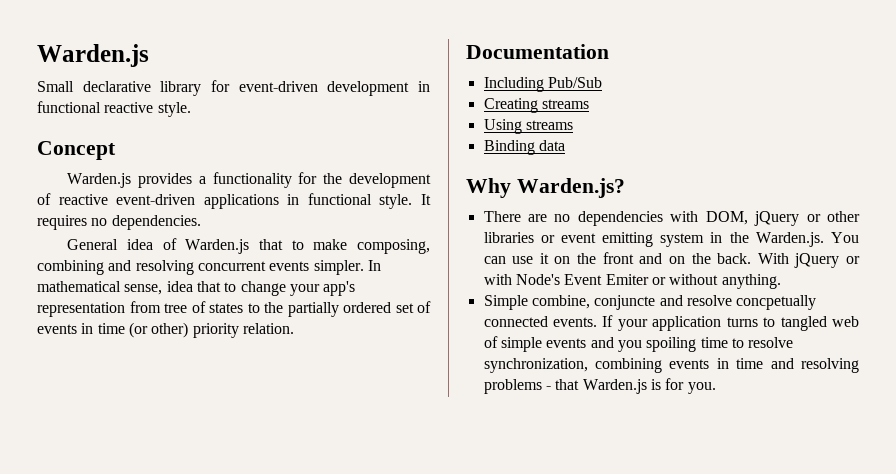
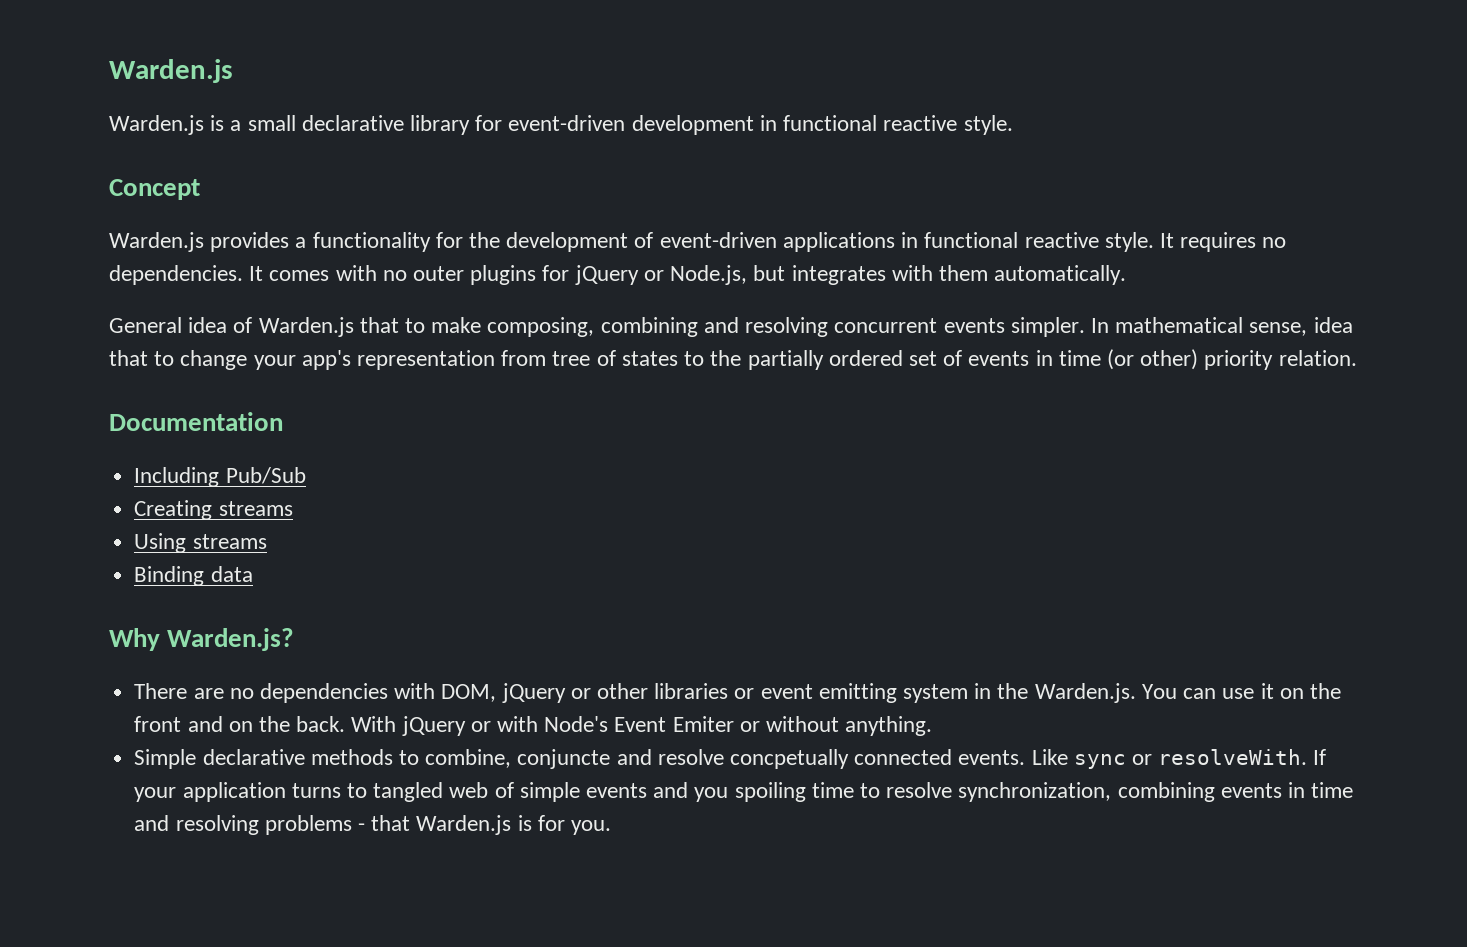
- Small declarative library for event-driven development in functional reactive style.
+ Warden.js is a small declarative library for event-driven development in functional reactive style.
- Warden.js provides a functionality for the development of reactive event-driven applications in functional style.
+ Warden.js provides a functionality for the development of event-driven applications in functional reactive style.
+ It comes with no outer plugins for jQuery or Node.js, but integrates with them automatically.
- Simple combine, conjuncte and resolve concpetually connected events.
+ Simple declarative methods to combine, conjuncte and resolve concpetually connected events.
+ Like sync or resolveWith.

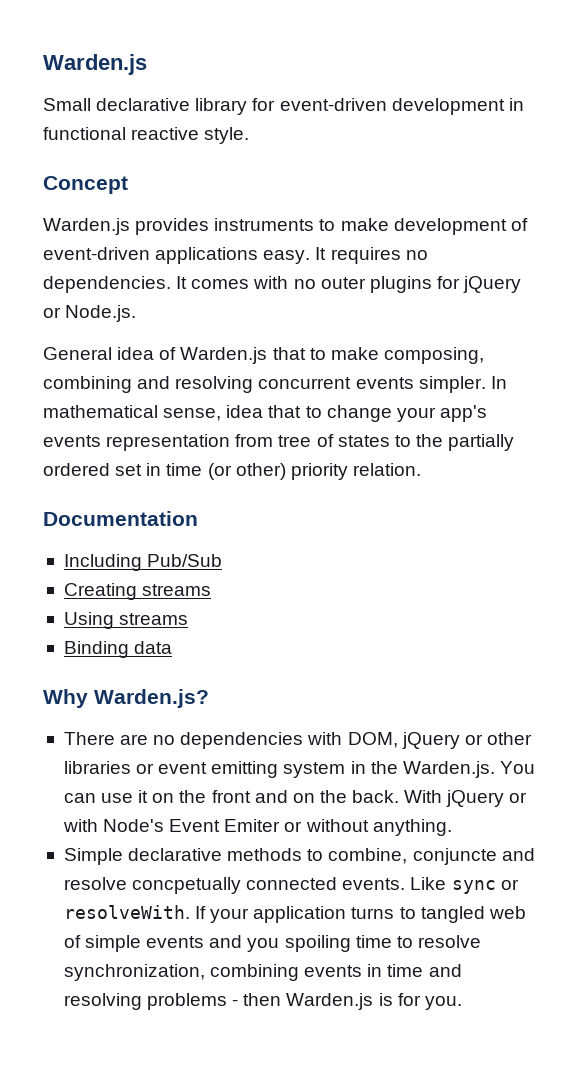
- Warden.js is a small declarative library for event-driven development in functional reactive style.
+ Small declarative library for event-driven development in functional reactive style.
- Warden.js provides a functionality for the development of event-driven applications in functional reactive style.
+ Warden.js provides instruments to make development of event-driven applications easy.
- It comes with no outer plugins for jQuery or Node.js, but integrates with them automatically.
+ It comes with no outer plugins for jQuery or Node.js.
- In mathematical sense, idea that to change your app's representation from tree of states to the partially ordered set of events in time (or other) priority relation.
+ In mathematical sense, idea that to change your app's events representation from tree of states to the partially ordered set in time (or other) priority relation.
- If your application turns to tangled web of simple events and you spoiling time to resolve synchronization, combining events in time and resolving problems - that Warden.js is for you.
+ If your application turns to tangled web of simple events and you spoiling time to resolve synchronization, combining events in time and resolving problems - then Warden.js is for you.

